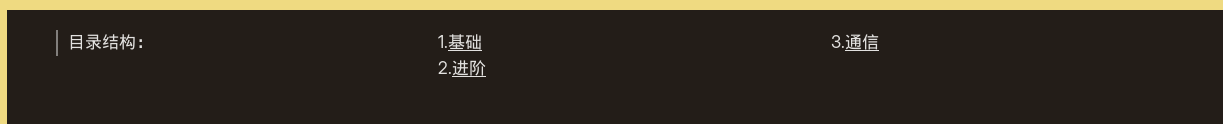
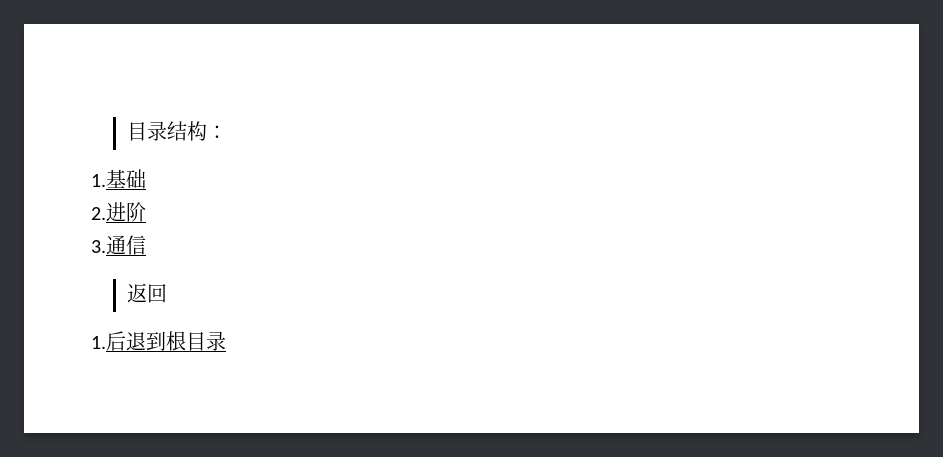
+ 返回
+ 1.后退到根目录

